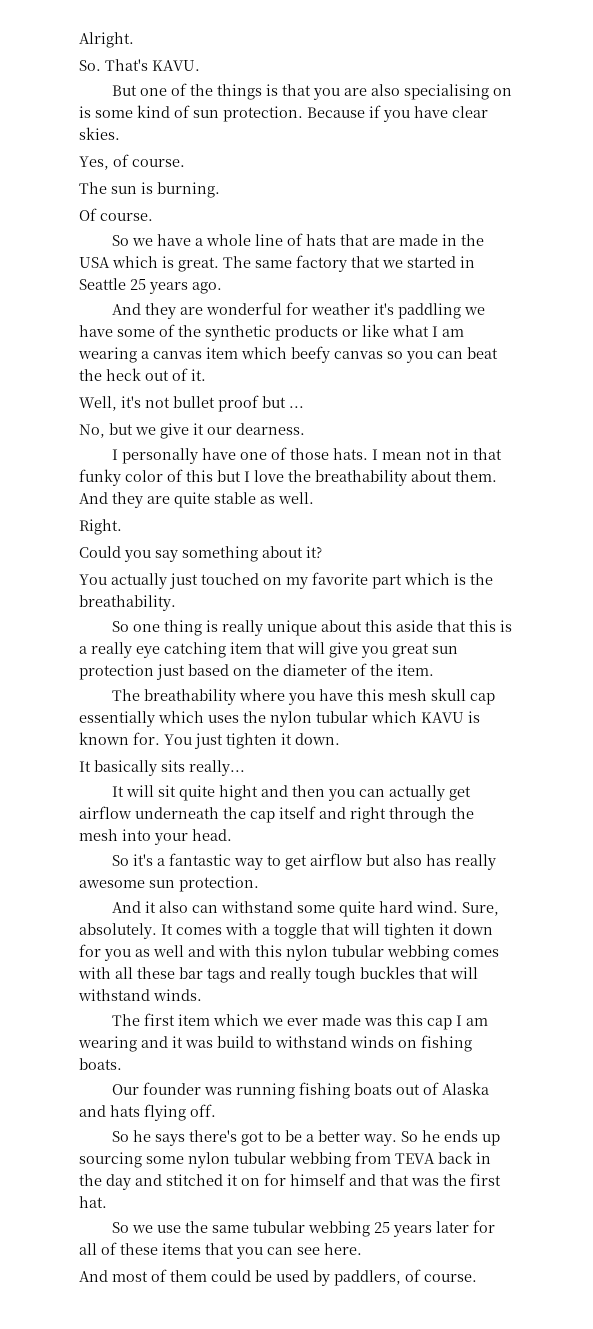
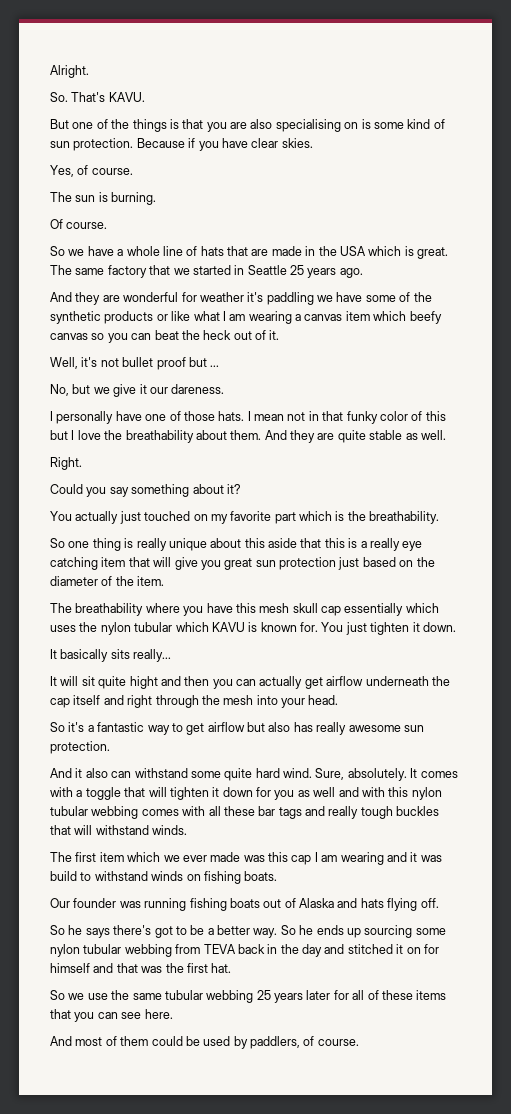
- No, but we give it our dearness.
+ No, but we give it our dareness.

